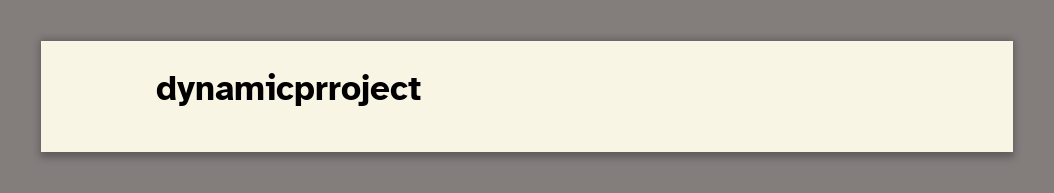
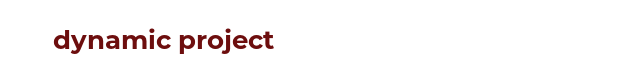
- dynamicprroject
+ dynamic project

